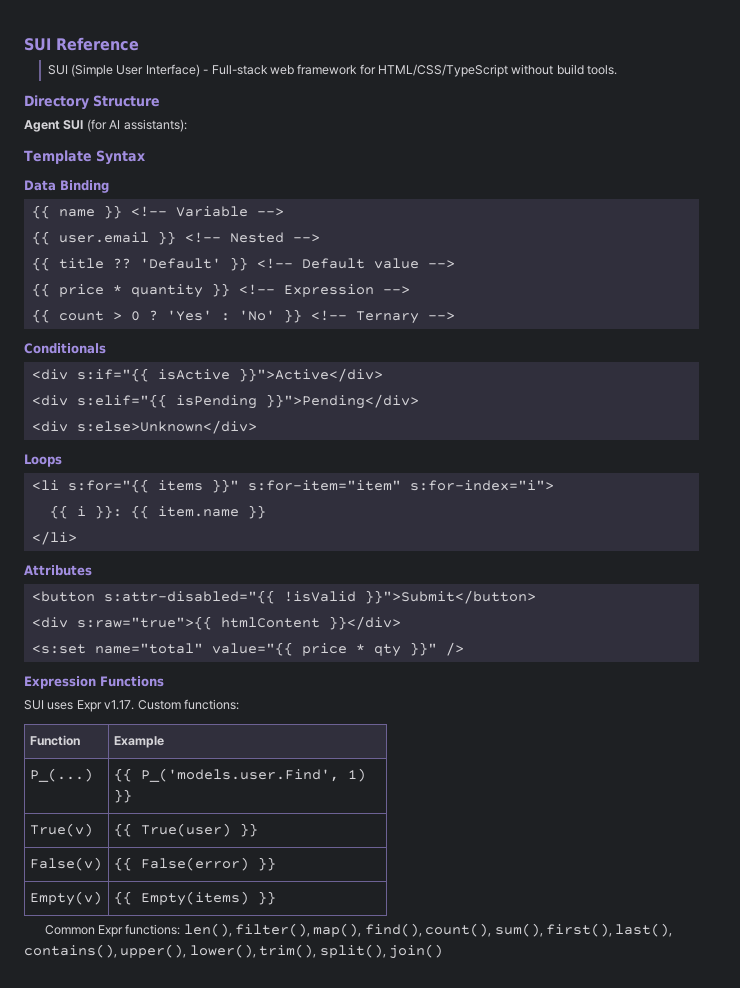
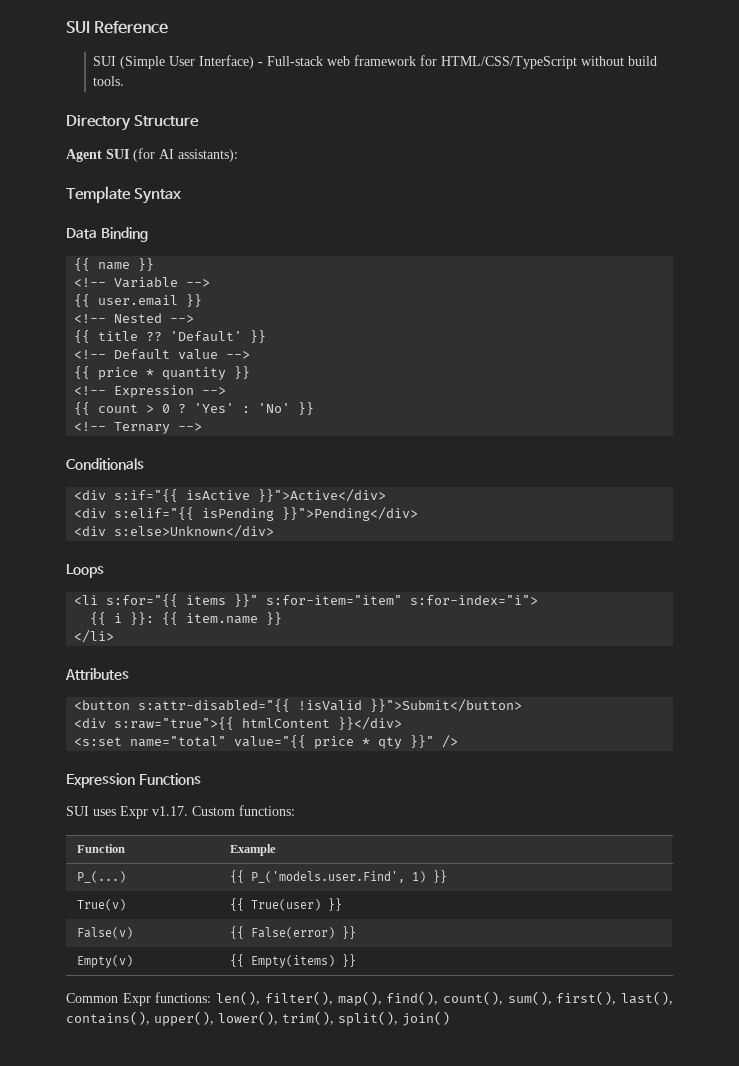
- {{ name }} <!-- Variable -->
+ {{ name }}
+ <!-- Variable -->
- {{ user.email }} <!-- Nested -->
+ {{ user.email }}
+ <!-- Nested -->
- 'Default' }} <!-- Default value -->
+ 'Default' }}
+ <!-- Default value -->
- {{ price * quantity }} <!-- Expression -->
+ {{ price * quantity }}
+ <!-- Expression -->
- 'Yes' : 'No' }} <!-- Ternary -->
+ 'Yes' : 'No' }}
+ <!-- Ternary -->

